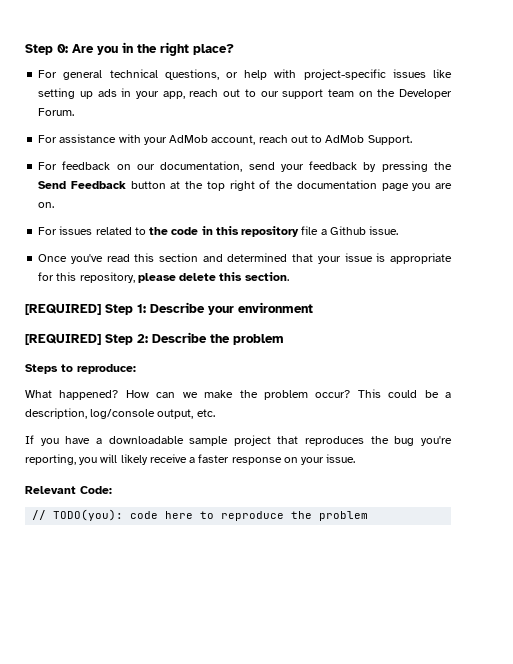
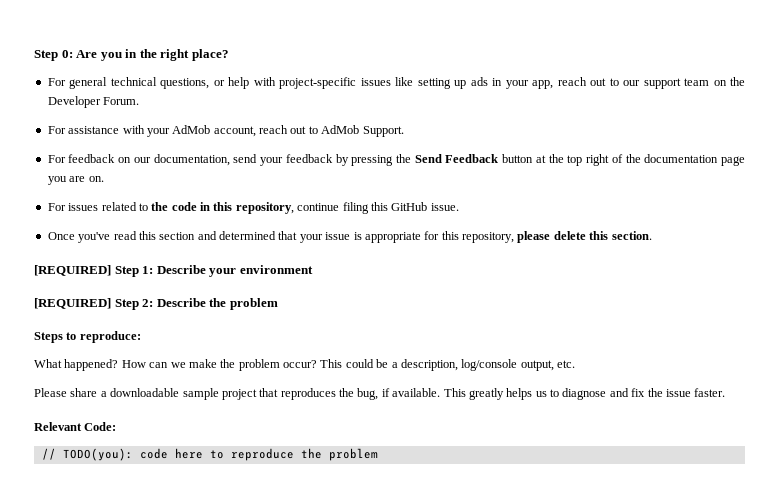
- For issues related to the code in this repository file a Github issue.
+ For issues related to the code in this repository, continue filing this GitHub issue.
- If you have a downloadable sample project that reproduces the bug you're reporting, you will likely receive a faster response on your issue.
+ Please share a downloadable sample project that reproduces the bug, if available. This greatly helps us to diagnose and fix the issue faster.

